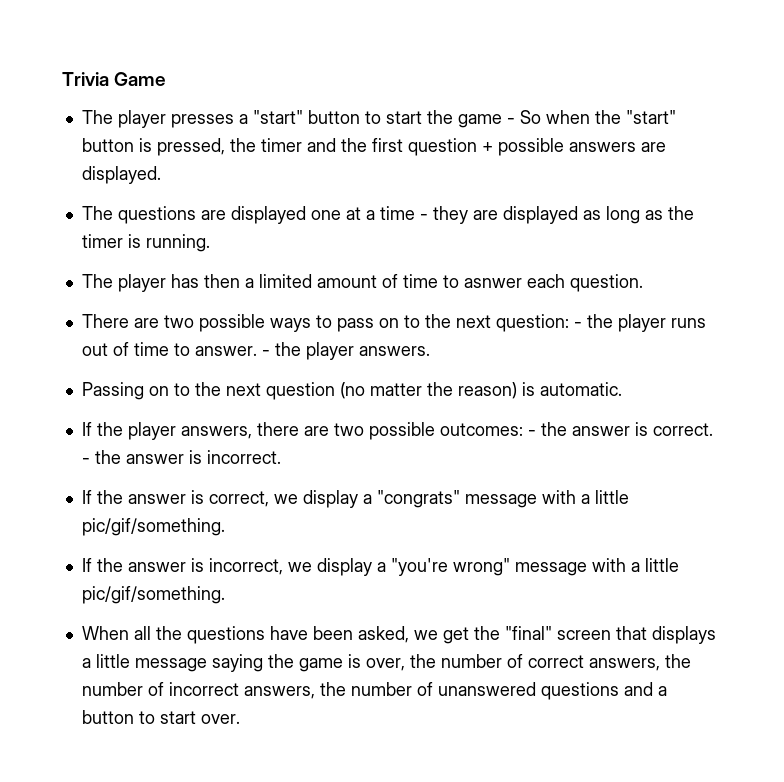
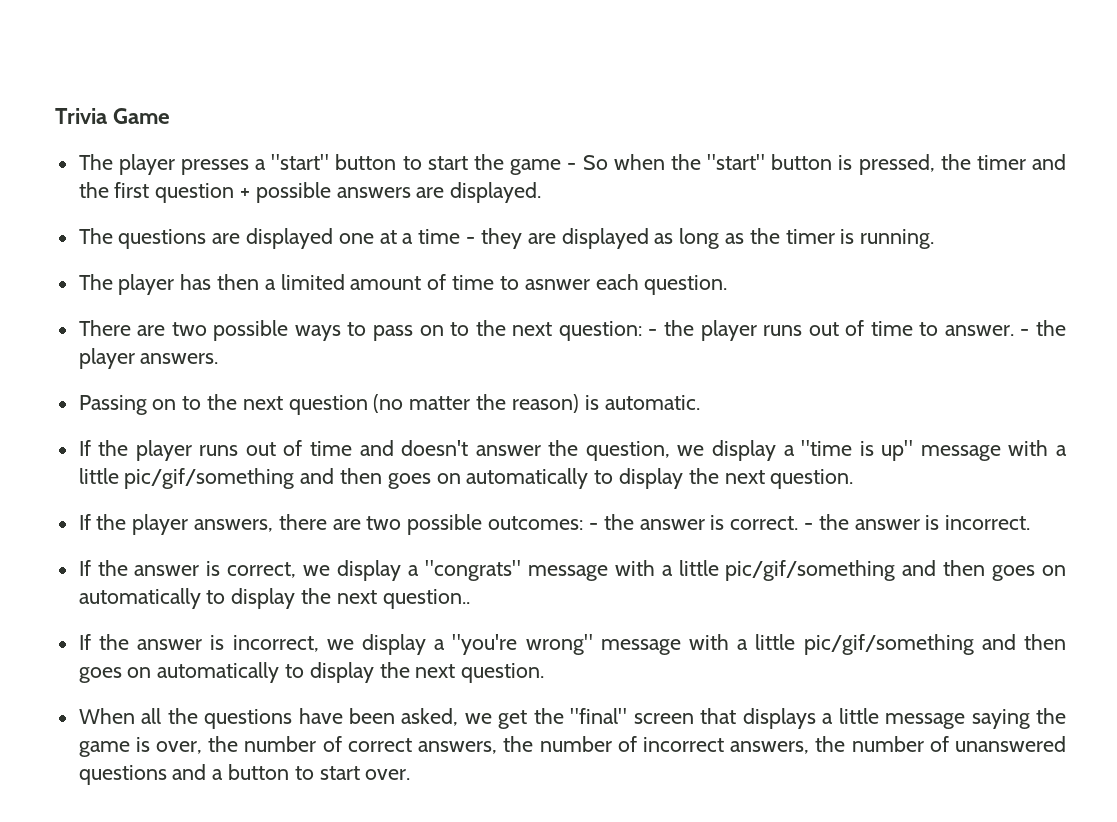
+ If the player runs out of time and doesn't answer the question, we display a "time is up" message with a little pic/gif/something and then goes on automatically to display the next question.
- If the answer is correct, we display a "congrats" message with a little pic/gif/something.
+ If the answer is correct, we display a "congrats" message with a little pic/gif/something and then goes on automatically to display the next question..
- If the answer is incorrect, we display a "you're wrong" message with a little pic/gif/something.
+ If the answer is incorrect, we display a "you're wrong" message with a little pic/gif/something and then goes on automatically to display the next question.

